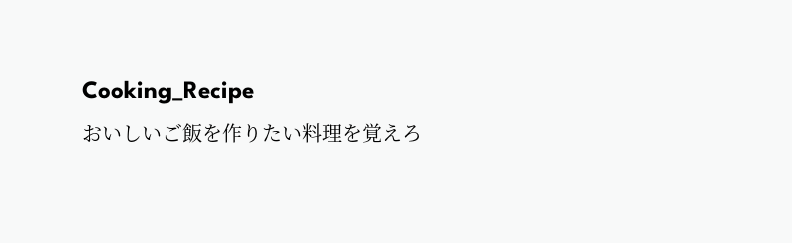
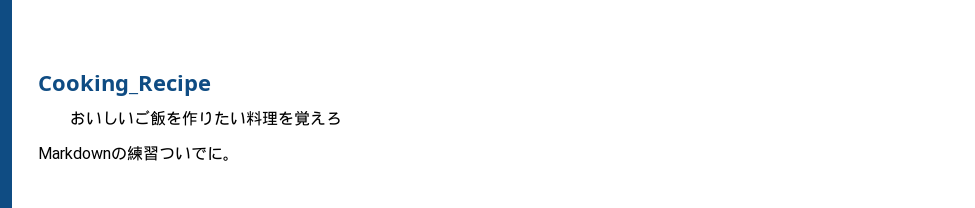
+ Markdownの練習ついでに。

